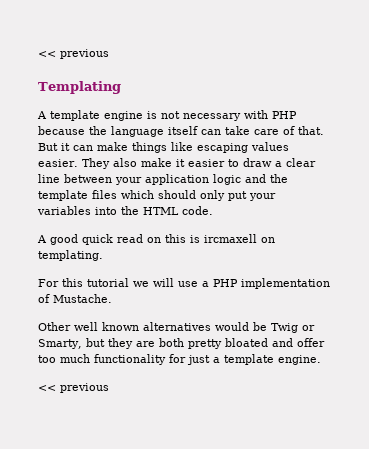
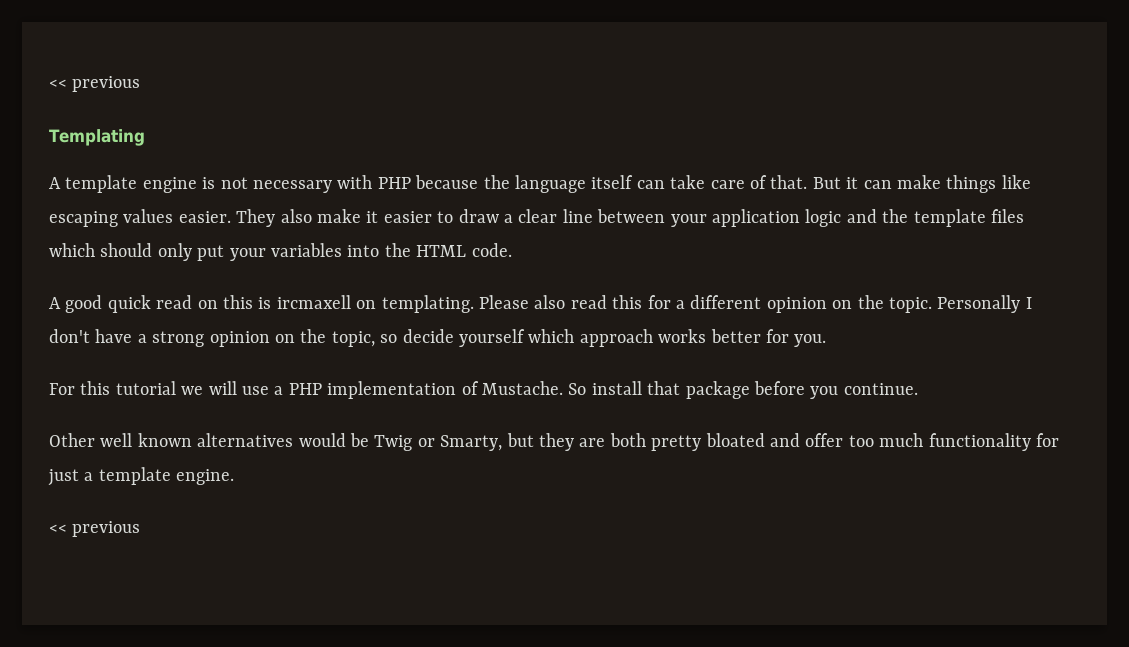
+ Please also read this for a different opinion on the topic. Personally I don't have a strong opinion on the topic, so decide yourself which approach works better for you.
+ So install that package before you continue.

